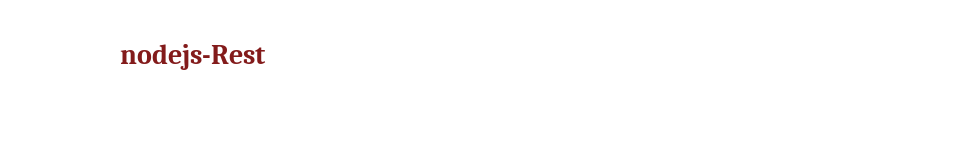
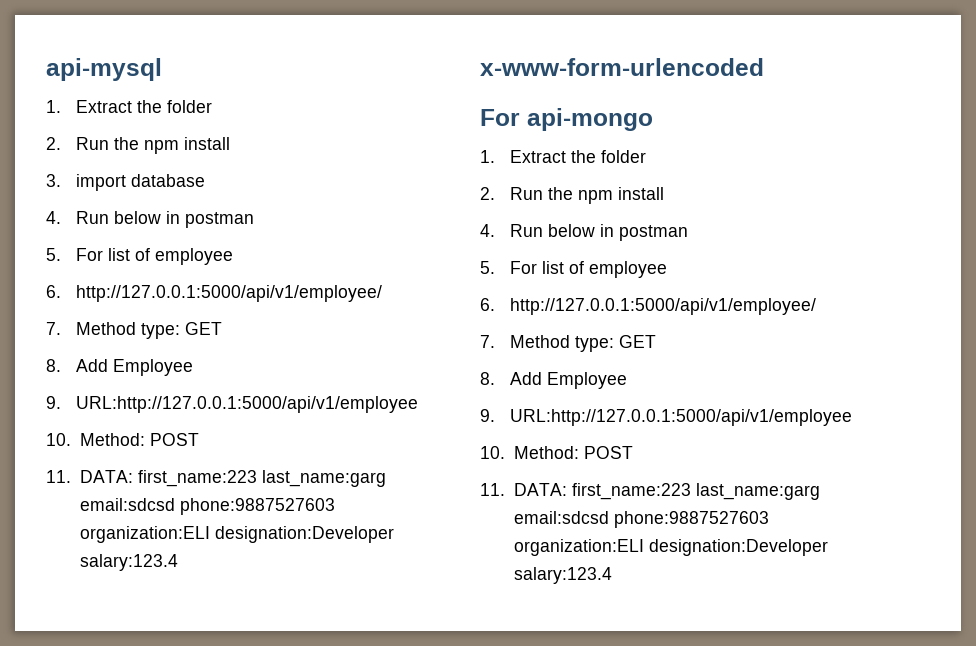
- nodejs-Rest
+ api-mysql
+ 1. Extract the folder
+ 2. Run the npm install
+ 3. import database
+ 4. Run below in postman
+ 5. For list of employee
+ 6. http://127.0.0.1:5000/api/v1/employee/
+ 7. Method type: GET
+ 8. Add Employee
+ 9. URL:http://127.0.0.1:5000/api/v1/employee
+ 10. Method: POST
+ 11. DATA: first_name:223 last_name:garg email:sdcsd phone:9887527603 organization:ELI designation:Developer salary:123.4
+ x-www-form-urlencoded
+ For api-mongo
+ 1. Extract the folder
+ 2. Run the npm install
+ 4. Run below in postman
+ 5. For list of employee
+ 6. http://127.0.0.1:5000/api/v1/employee/
+ 7. Method type: GET
+ 8. Add Employee
+ 9. URL:http://127.0.0.1:5000/api/v1/employee
+ 10. Method: POST
+ 11. DATA: first_name:223 last_name:garg email:sdcsd phone:9887527603 organization:ELI designation:Developer salary:123.4

